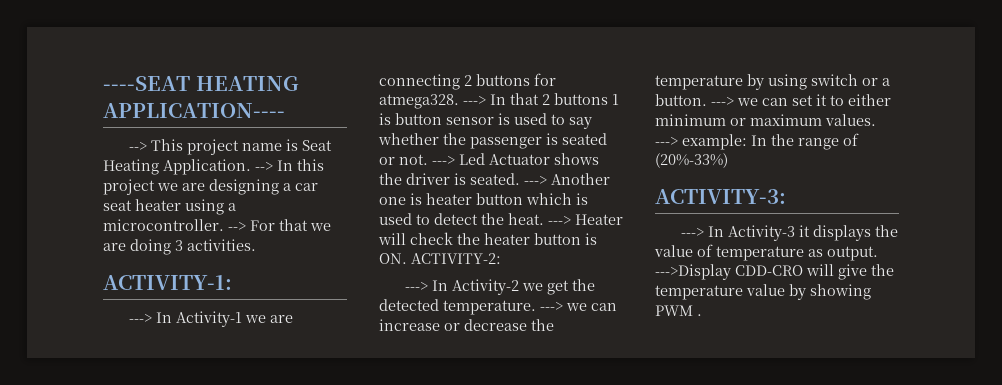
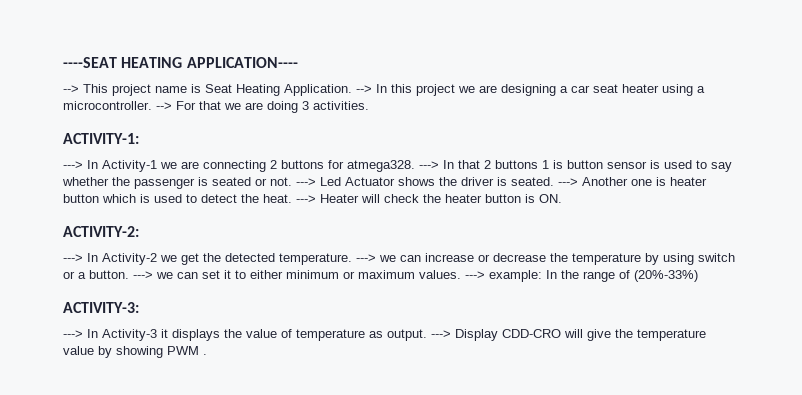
- ---> Heater will check the heater button is ON. ACTIVITY-2:
+ ---> Heater will check the heater button is ON.
+ ACTIVITY-2:
- --->Display CDD-CRO will give the temperature value by showing PWM .
+ ---> Display CDD-CRO will give the temperature value by showing PWM .

